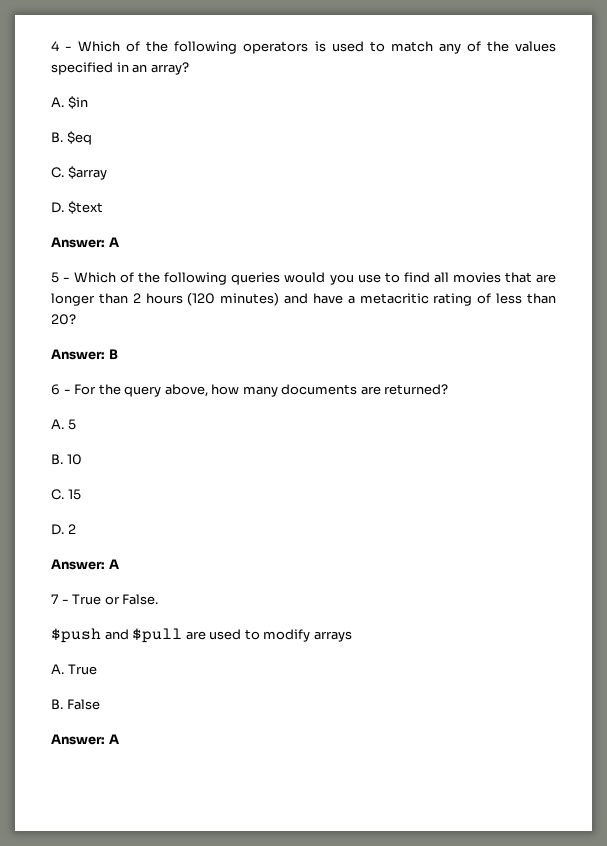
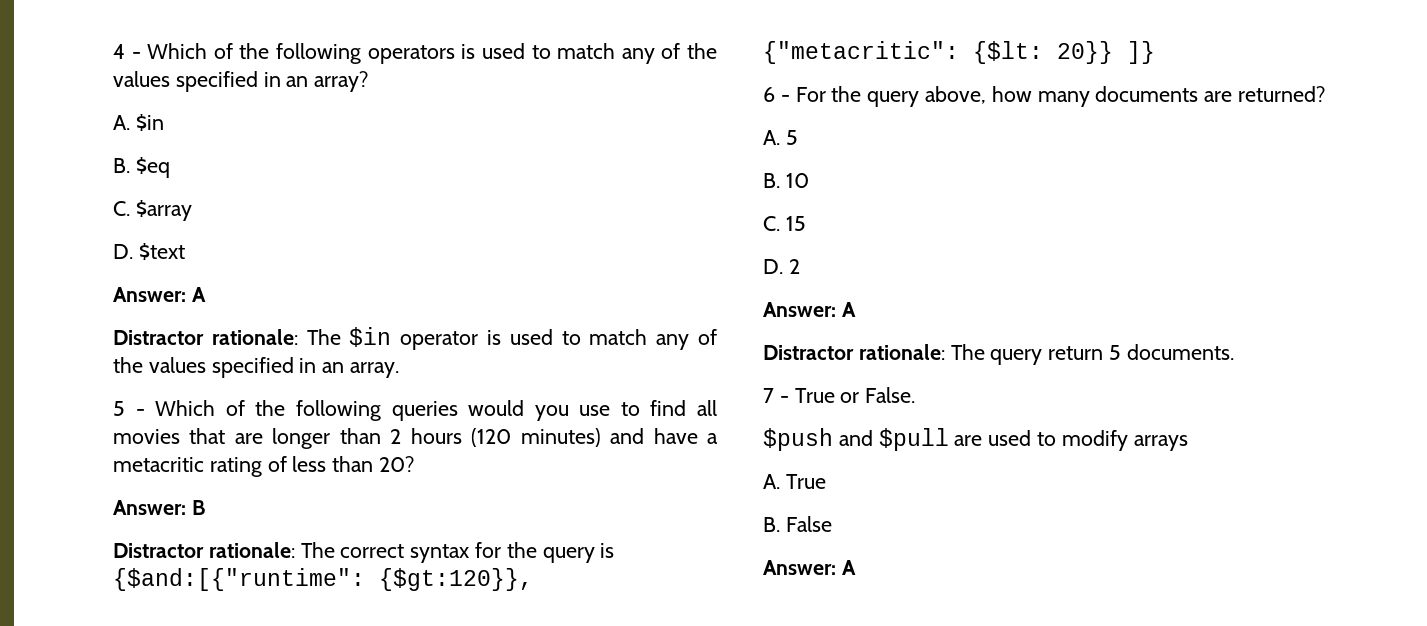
+ Distractor rationale: The $in operator is used to match any of the values specified in an array.
+ Distractor rationale: The correct syntax for the query is {$and:[{"runtime": {$gt:120}}, {"metacritic": {$lt: 20}} ]}
+ Distractor rationale: The query return 5 documents.

